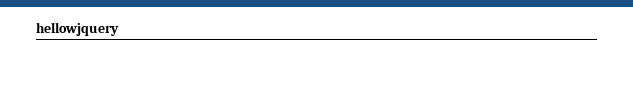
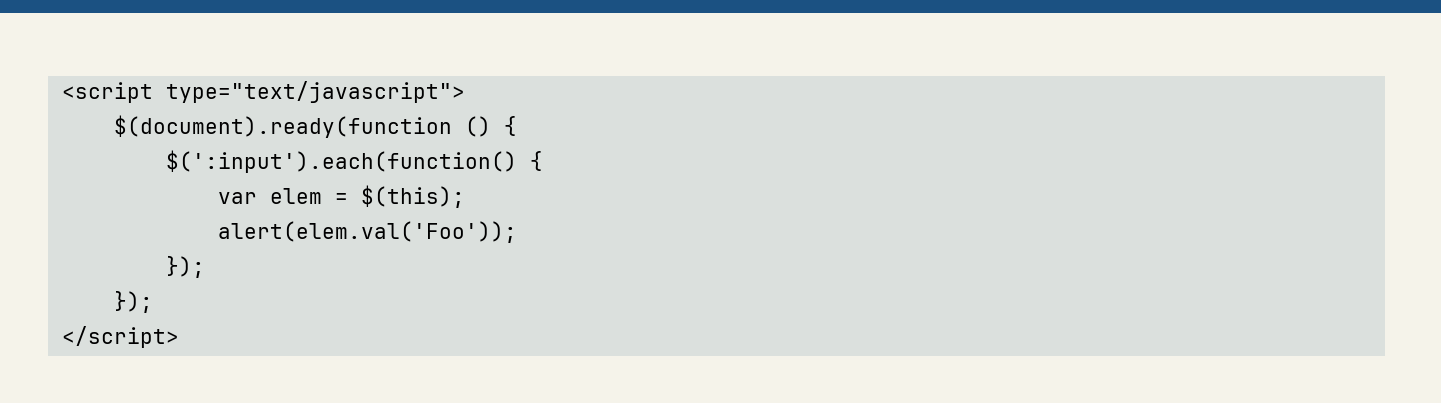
- hellowjquery
+ <script type="text/javascript">
+ $(document).ready(function () {
+ $(':input').each(function() {
+ var elem = $(this);
+ alert(elem.val('Foo'));
+ });
+ });
+ </script>

